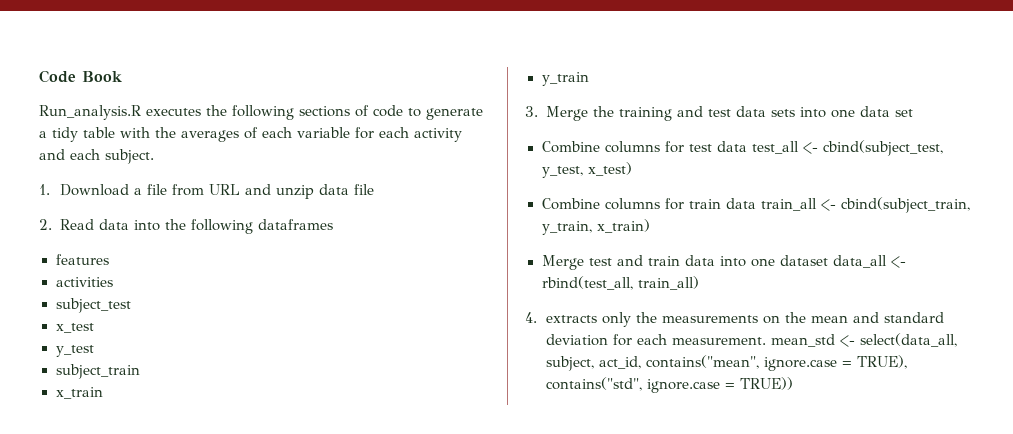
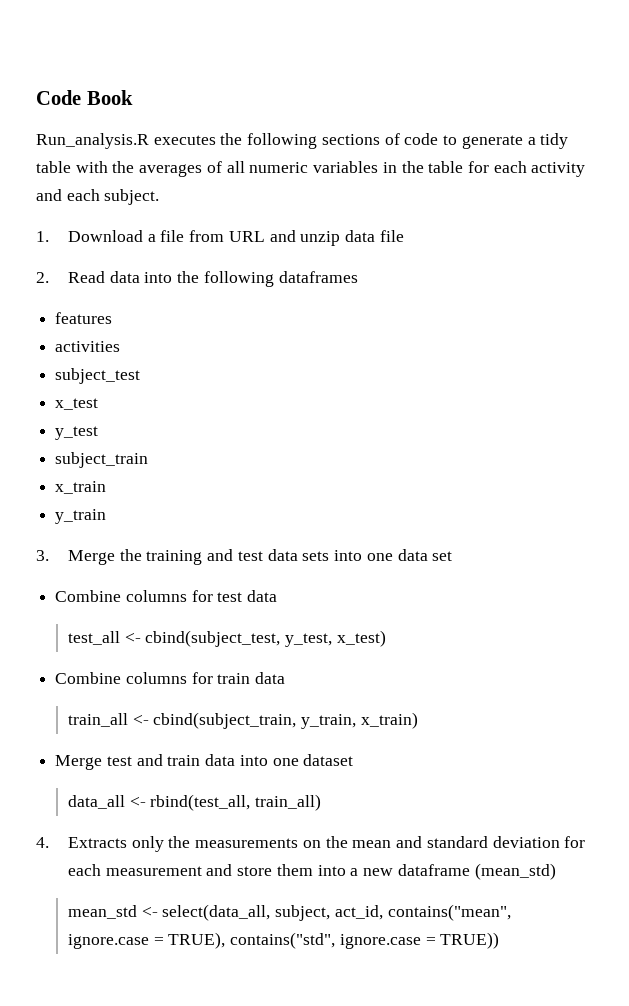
- Run_analysis.R executes the following sections of code to generate a tidy table with the averages of each variable for each activity and each subject.
+ Run_analysis.R executes the following sections of code to generate a tidy table with the averages of all numeric variables in the table for each activity and each subject.
- Combine columns for test data test_all <- cbind(subject_test, y_test, x_test)
+ Combine columns for test data
+ test_all <- cbind(subject_test, y_test, x_test)
- Combine columns for train data train_all <- cbind(subject_train, y_train, x_train)
+ Combine columns for train data
+ train_all <- cbind(subject_train, y_train, x_train)
- Merge test and train data into one dataset data_all <- rbind(test_all, train_all)
+ Merge test and train data into one dataset
+ data_all <- rbind(test_all, train_all)
- 4. extracts only the measurements on the mean and standard deviation for each measurement. mean_std <- select(data_all, subject, act_id, contains("mean", ignore.case = TRUE), contains("std", ignore.case = TRUE))
+ 4. Extracts only the measurements on the mean and standard deviation for each measurement and store them into a new dataframe (mean_std)
+ mean_std <- select(data_all, subject, act_id, contains("mean", ignore.case = TRUE), contains("std", ignore.case = TRUE))

